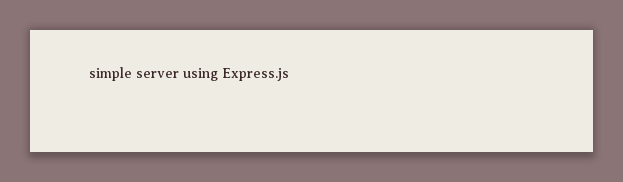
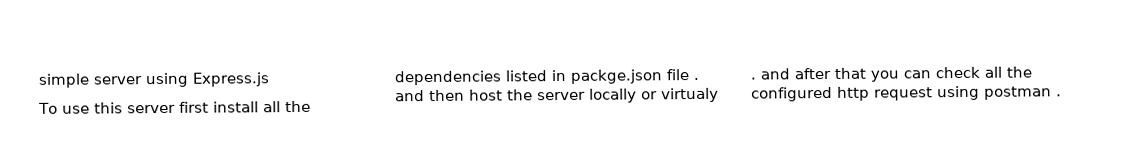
+ To use this server first install all the dependencies listed in packge.json file . and then host the server locally or virtualy . and after that you can check all the configured http request using postman .

